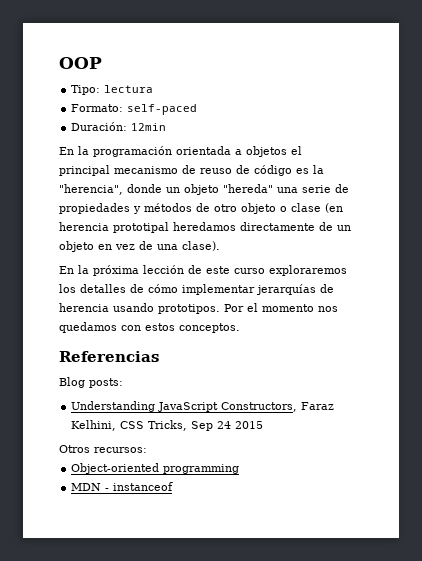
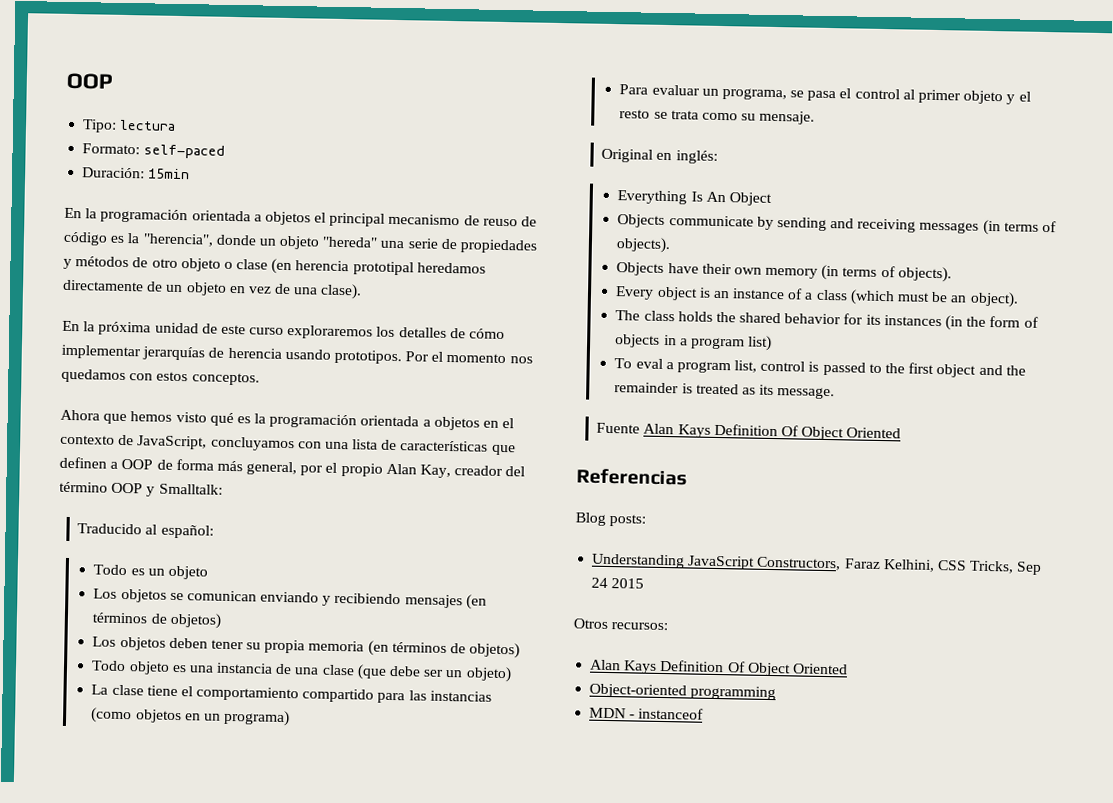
- Duración: 12min
+ Duración: 15min
- En la próxima lección de este curso exploraremos los detalles de cómo implementar jerarquías de herencia usando prototipos.
+ En la próxima unidad de este curso exploraremos los detalles de cómo implementar jerarquías de herencia usando prototipos.
+ Ahora que hemos visto qué es la programación orientada a objetos en el contexto de JavaScript, concluyamos con una lista de características que definen a OOP de forma más general, por el propio Alan Kay, creador del término OOP y Smalltalk:
+ Traducido al español:
+ Todo es un objeto
+ Los objetos se comunican enviando y recibiendo mensajes (en términos de objetos)
+ Los objetos deben tener su propia memoria (en términos de objetos)
+ Todo objeto es una instancia de una clase (que debe ser un objeto)
+ La clase tiene el comportamiento compartido para las instancias (como objetos en un programa)
+ Para evaluar un programa, se pasa el control al primer objeto y el resto se trata como su mensaje.
+ Original en inglés:
+ Everything Is An Object
+ Objects communicate by sending and receiving messages (in terms of objects).
+ Objects have their own memory (in terms of objects).
+ Every object is an instance of a class (which must be an object).
+ The class holds the shared behavior for its instances (in the form of objects in a program list)
+ To eval a program list, control is passed to the first object and the remainder is treated as its message.
+ Fuente Alan Kays Definition Of Object Oriented
  Otros recursos:
+ Alan Kays Definition Of Object Oriented

